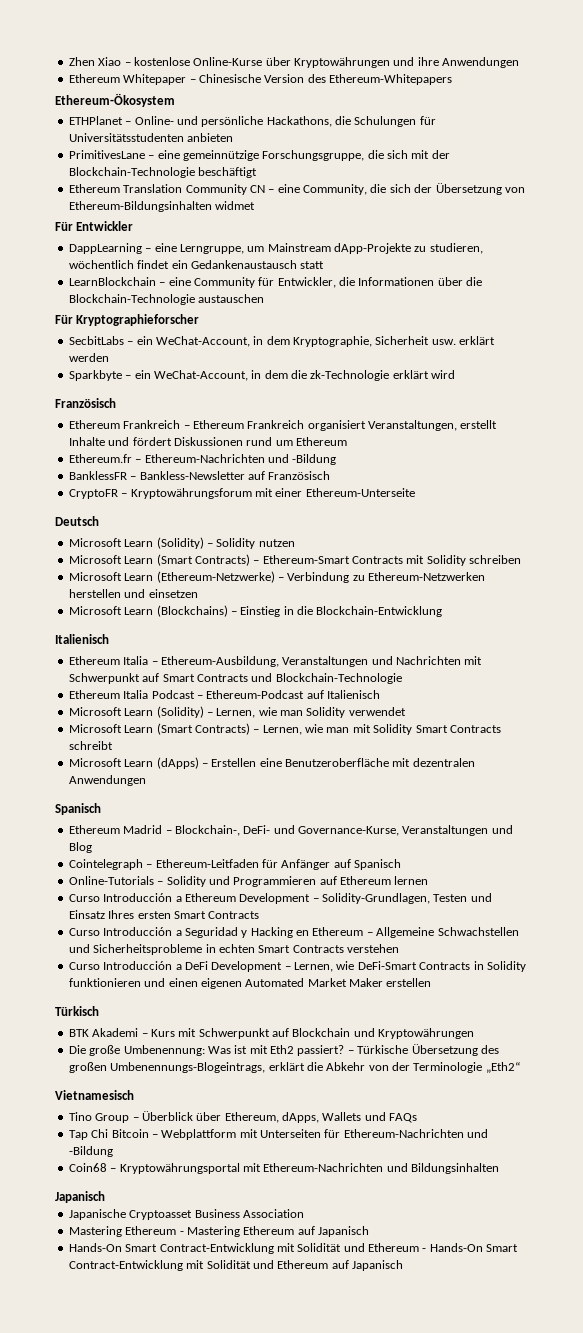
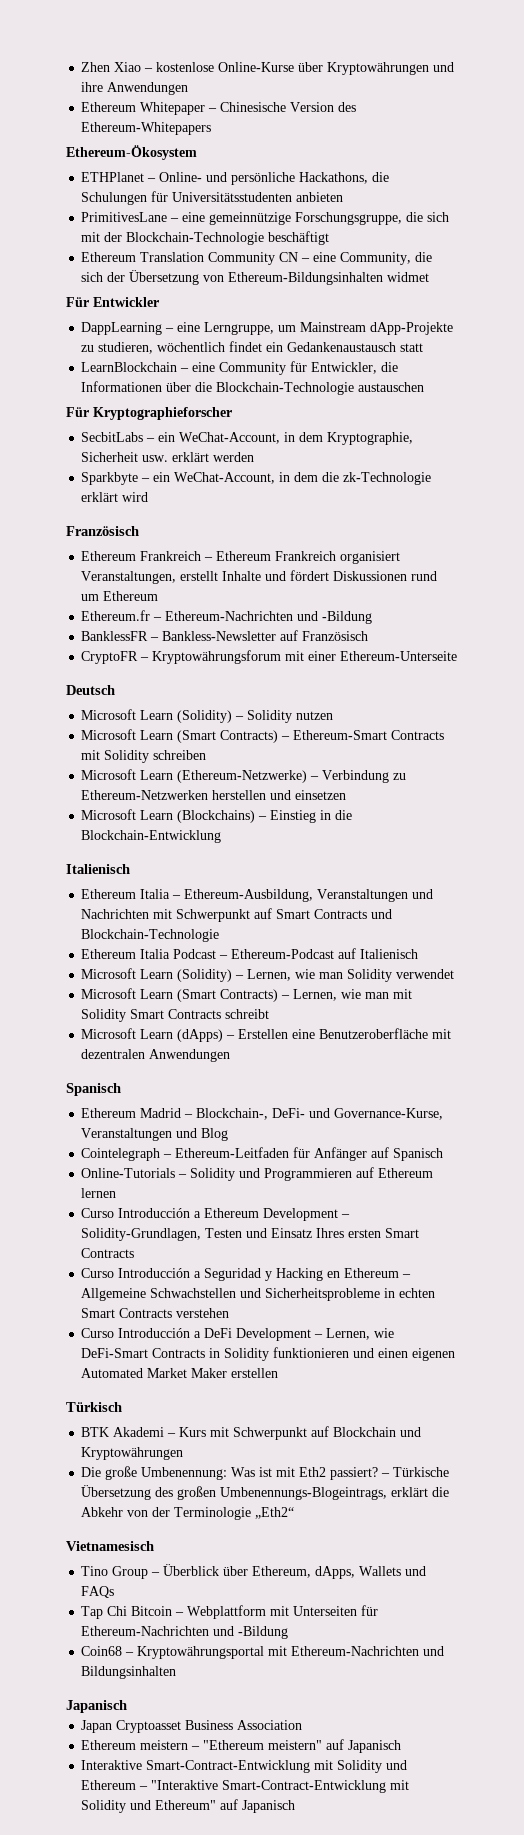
- Japanische Cryptoasset Business Association
+ Japan Cryptoasset Business Association
- Mastering Ethereum - Mastering Ethereum auf Japanisch
- Hands-On Smart Contract-Entwicklung mit Solidität und Ethereum - Hands-On Smart Contract-Entwicklung mit Solidität und Ethereum auf Japanisch
+ Ethereum meistern – "Ethereum meistern" auf Japanisch
+ Interaktive Smart-Contract-Entwicklung mit Solidity und Ethereum – "Interaktive Smart-Contract-Entwicklung mit Solidity und Ethereum" auf Japanisch

